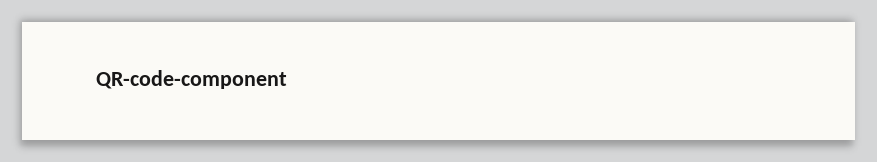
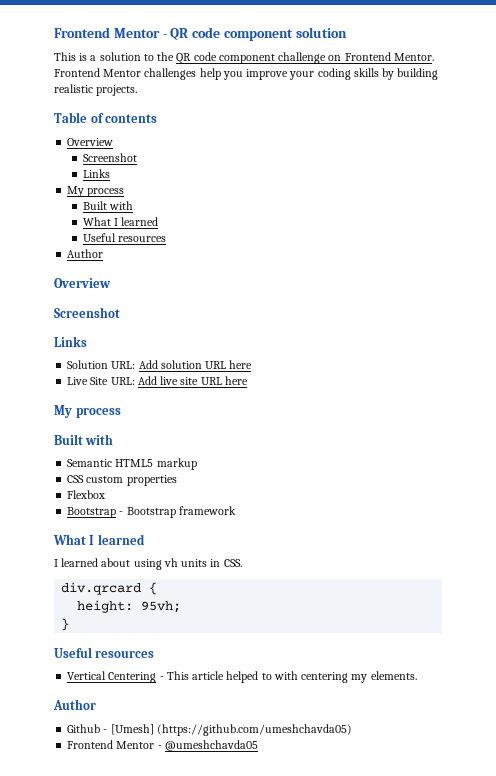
- QR-code-component
+ Frontend Mentor - QR code component solution
+ This is a solution to the QR code component challenge on Frontend Mentor. Frontend Mentor challenges help you improve your coding skills by building realistic projects.
+ Table of contents
+ Overview
+ Screenshot
+ Links
+ My process
+ Built with
+ What I learned
+ Useful resources
+ Author
+ Overview
+ Screenshot
+ Links
+ Solution URL: Add solution URL here
+ Live Site URL: Add live site URL here
+ My process
+ Built with
+ Semantic HTML5 markup
+ CSS custom properties
+ Flexbox
+ Bootstrap - Bootstrap framework
+ What I learned
+ I learned about using vh units in CSS.
+ div.qrcard {
+ height: 95vh;
+ }
+ Useful resources
+ Vertical Centering - This article helped to with centering my elements.
+ Author
+ Github - [Umesh] (https://github.com/umeshchavda05)
+ Frontend Mentor - @umeshchavda05

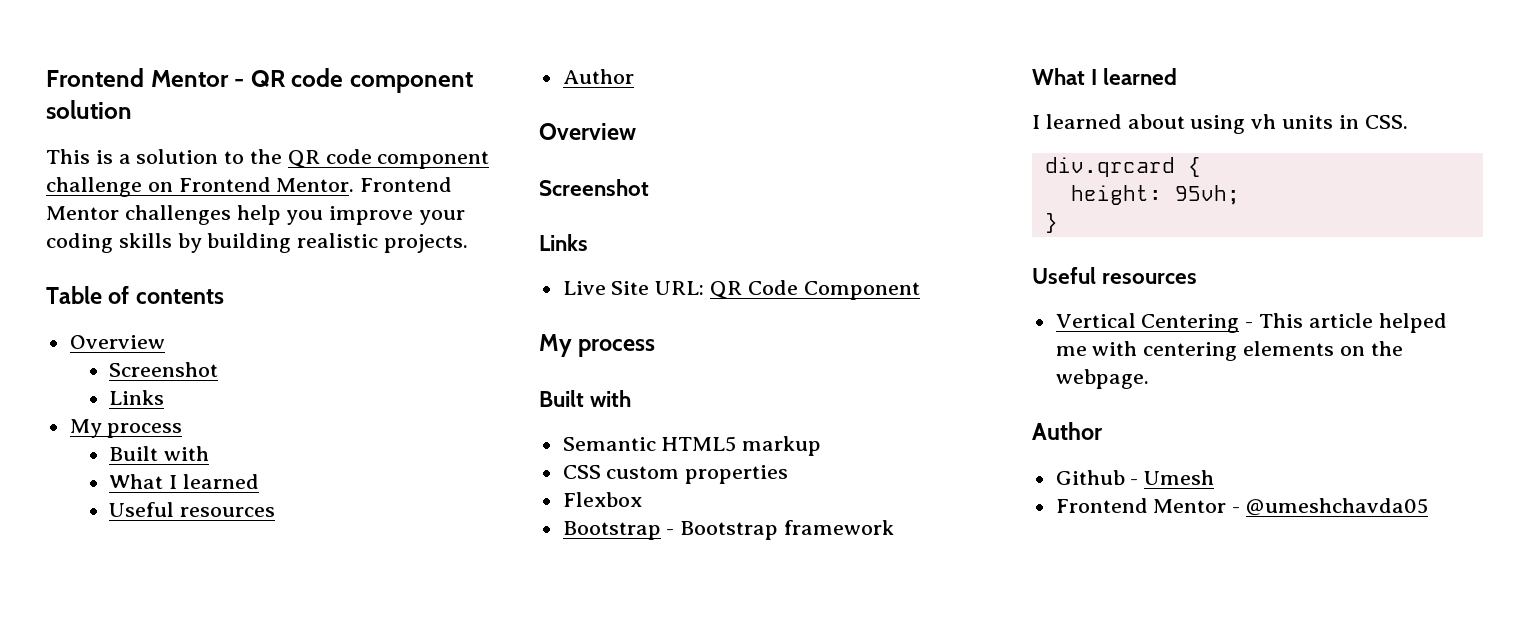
- Solution URL: Add solution URL here
- Live Site URL: Add live site URL here
+ Live Site URL: QR Code Component
- Vertical Centering - This article helped to with centering my elements.
+ Vertical Centering - This article helped me with centering elements on the webpage.
- Github - [Umesh] (https://github.com/umeshchavda05)
+ Github - Umesh

